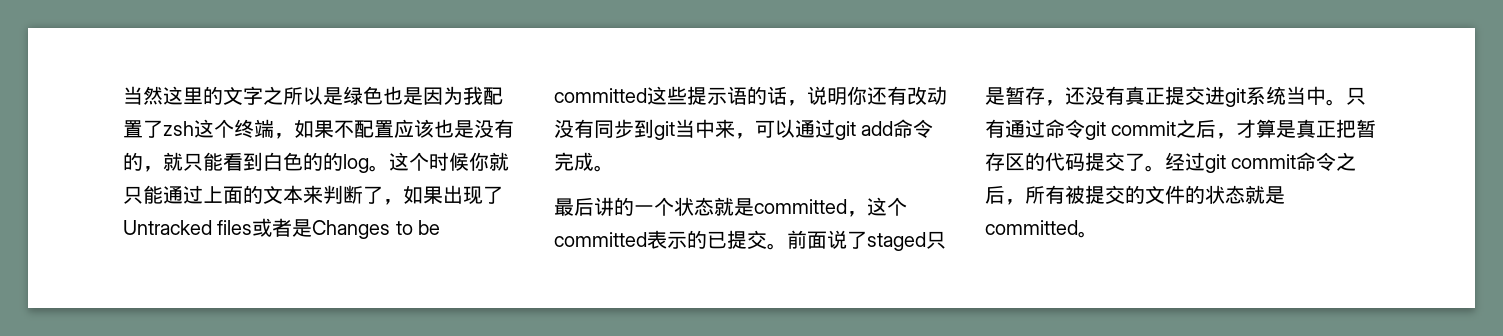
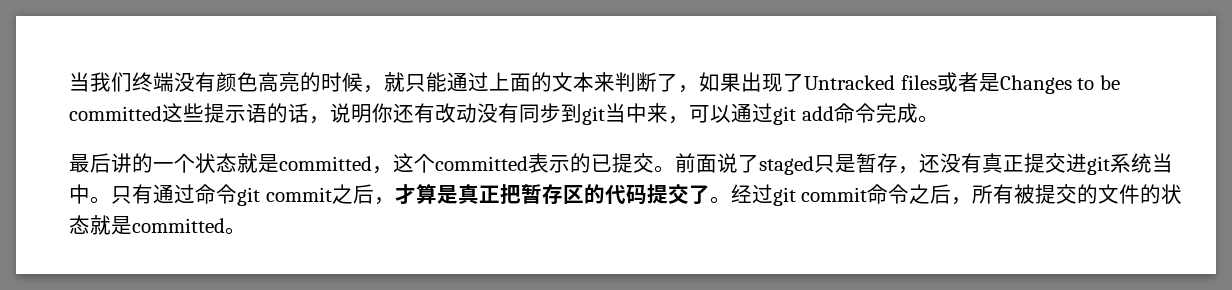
- 当然这里的文字之所以是绿色也是因为我配置了zsh这个终端，如果不配置应该也是没有的，就只能看到白色的的log。这个时候你就只能通过上面的文本来判断了，如果出现了Untracked files或者是Changes to be committed这些提示语的话，说明你还有改动没有同步到git当中来，可以通过git add命令完成。
+ 当我们终端没有颜色高亮的时候，就只能通过上面的文本来判断了，如果出现了Untracked files或者是Changes to be committed这些提示语的话，说明你还有改动没有同步到git当中来，可以通过git add命令完成。

